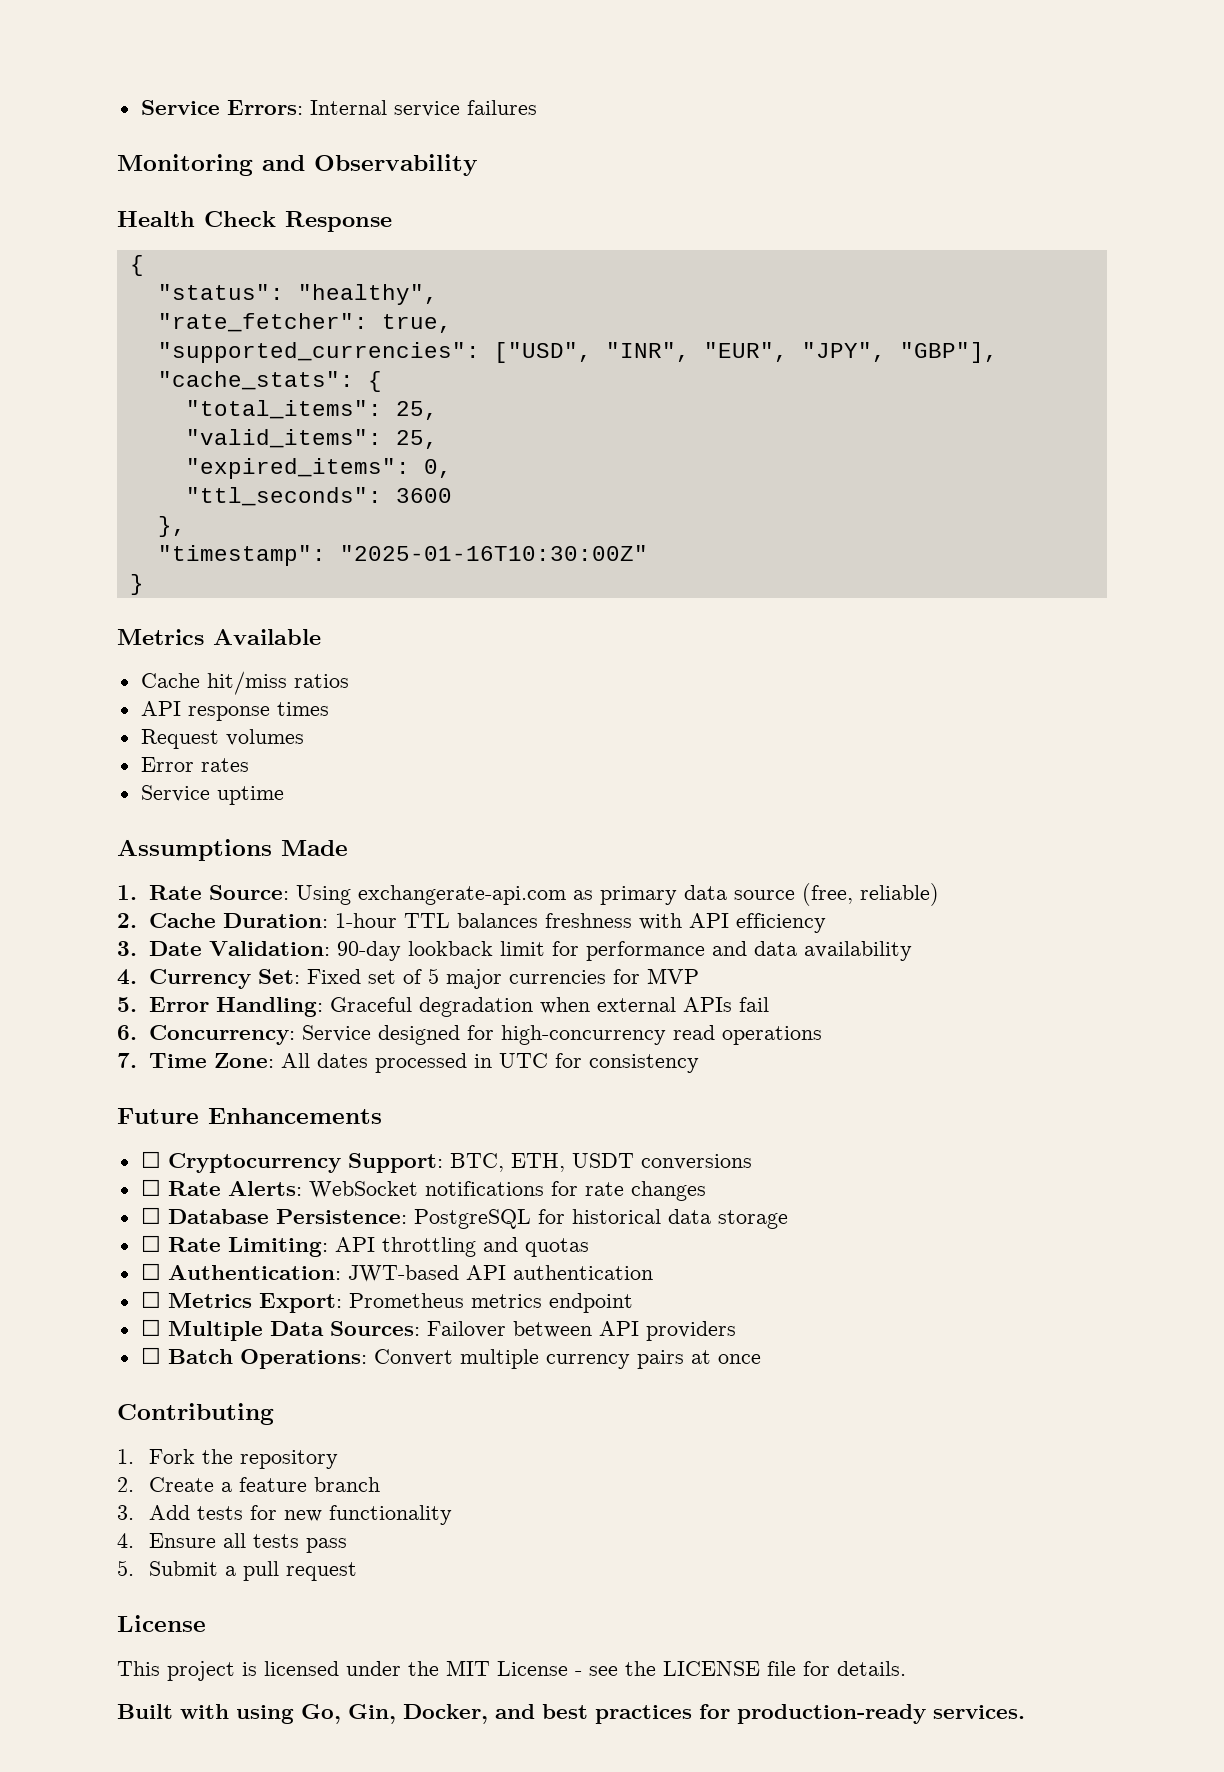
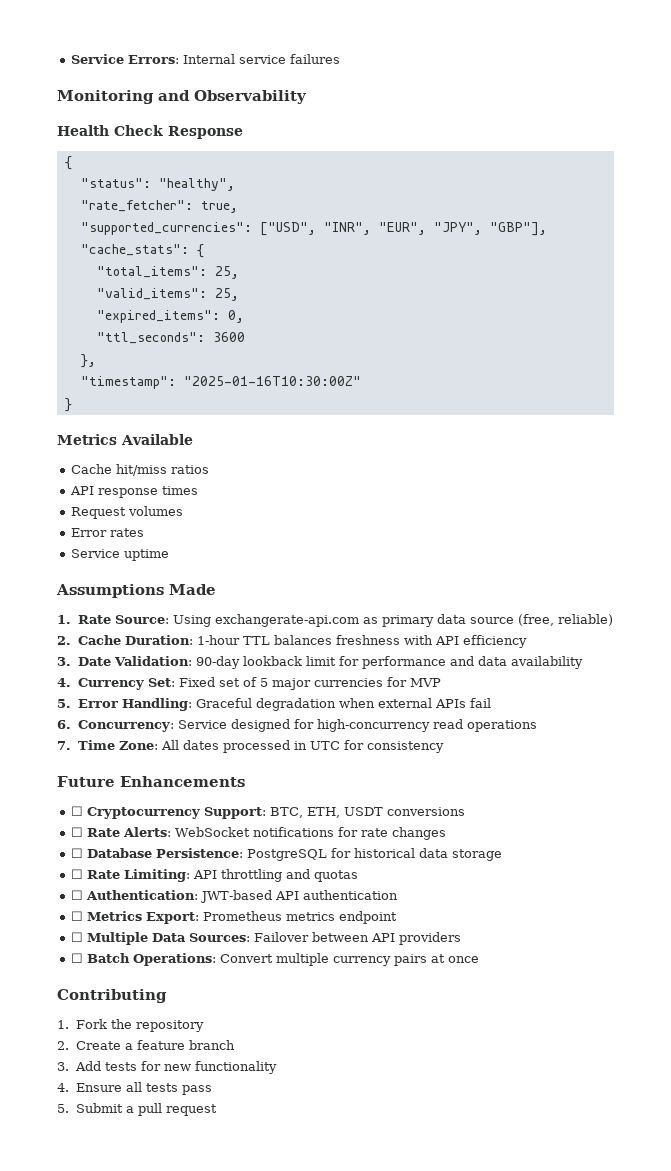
  5. Submit a pull request
- License
- This project is licensed under the MIT License - see the LICENSE file for details.
- Built with using Go, Gin, Docker, and best practices for production-ready services.

